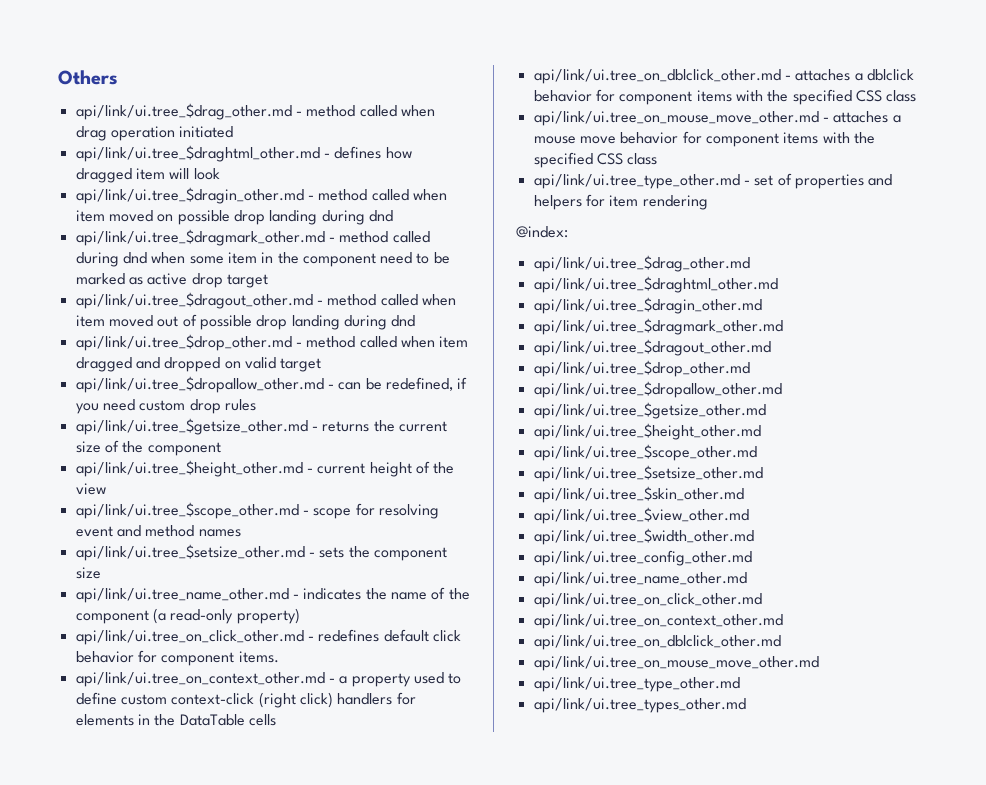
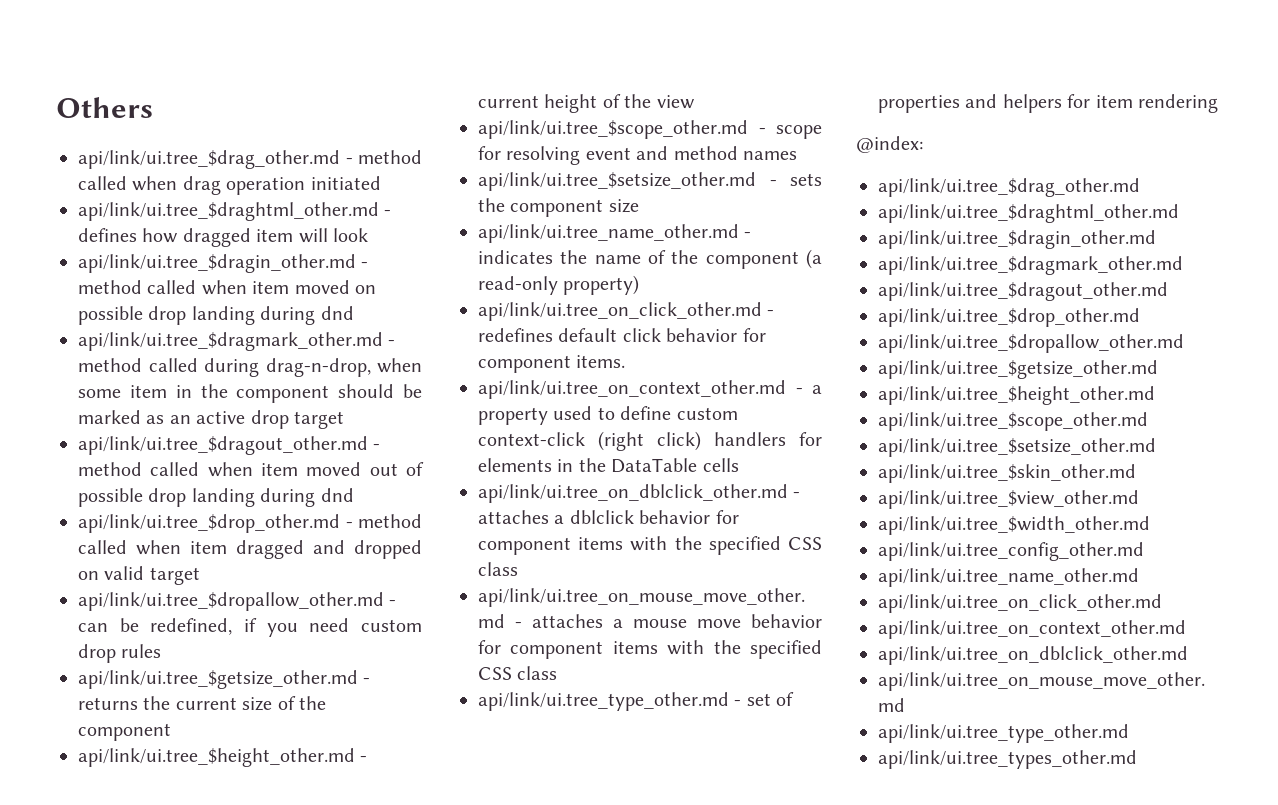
- api/link/ui.tree_$dragmark_other.md - method called during dnd when some item in the component need to be marked as active drop target
+ api/link/ui.tree_$dragmark_other.md - method called during drag-n-drop, when some item in the component should be marked as an active drop target

